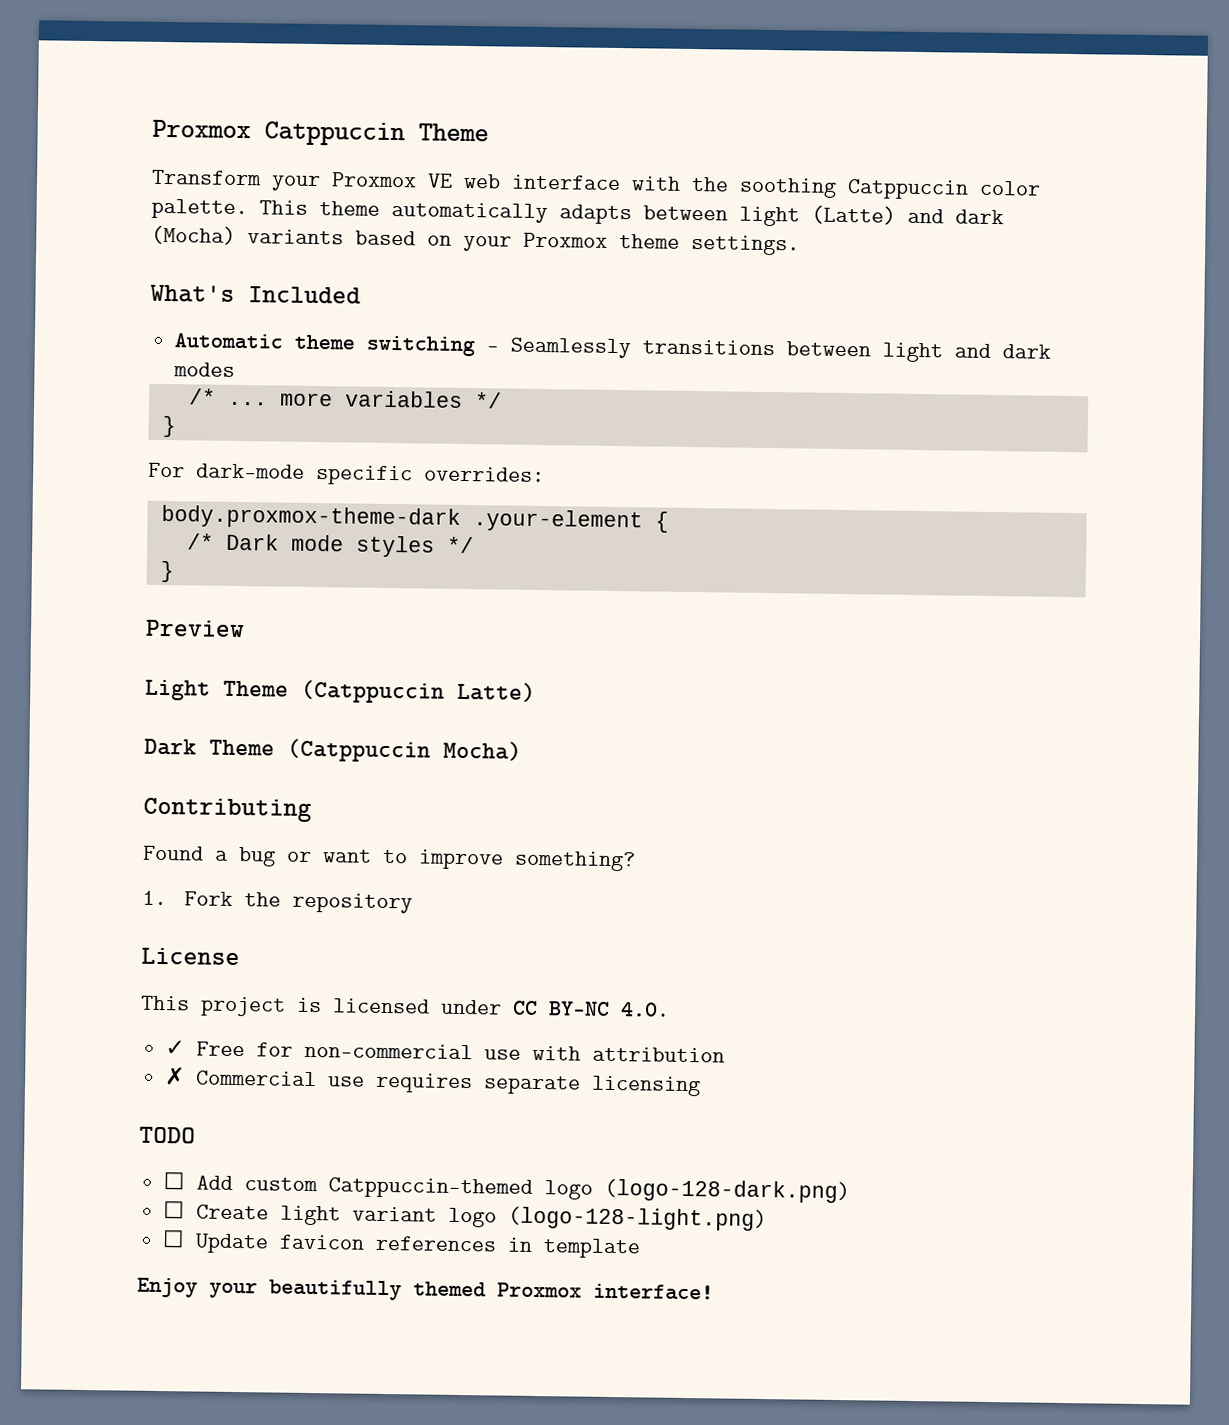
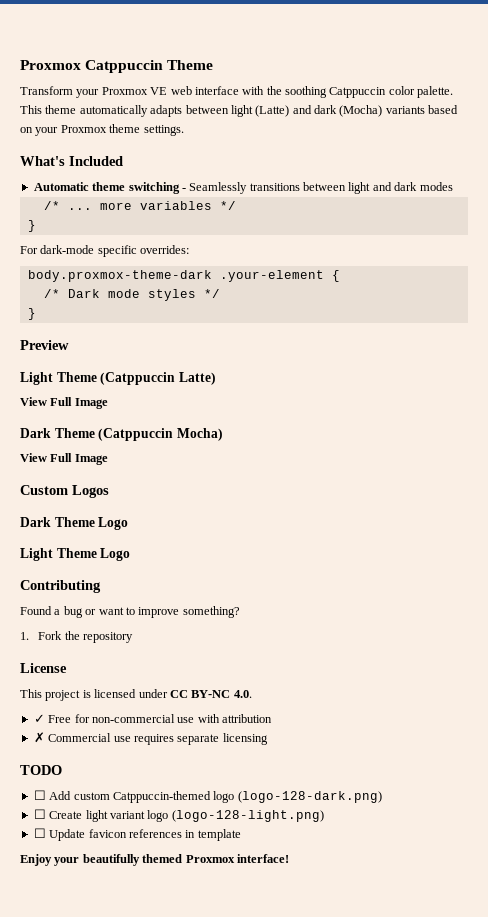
  Light Theme (Catppuccin Latte)
+ View Full Image
  Dark Theme (Catppuccin Mocha)
+ View Full Image
+ Custom Logos
+ Dark Theme Logo
+ Light Theme Logo

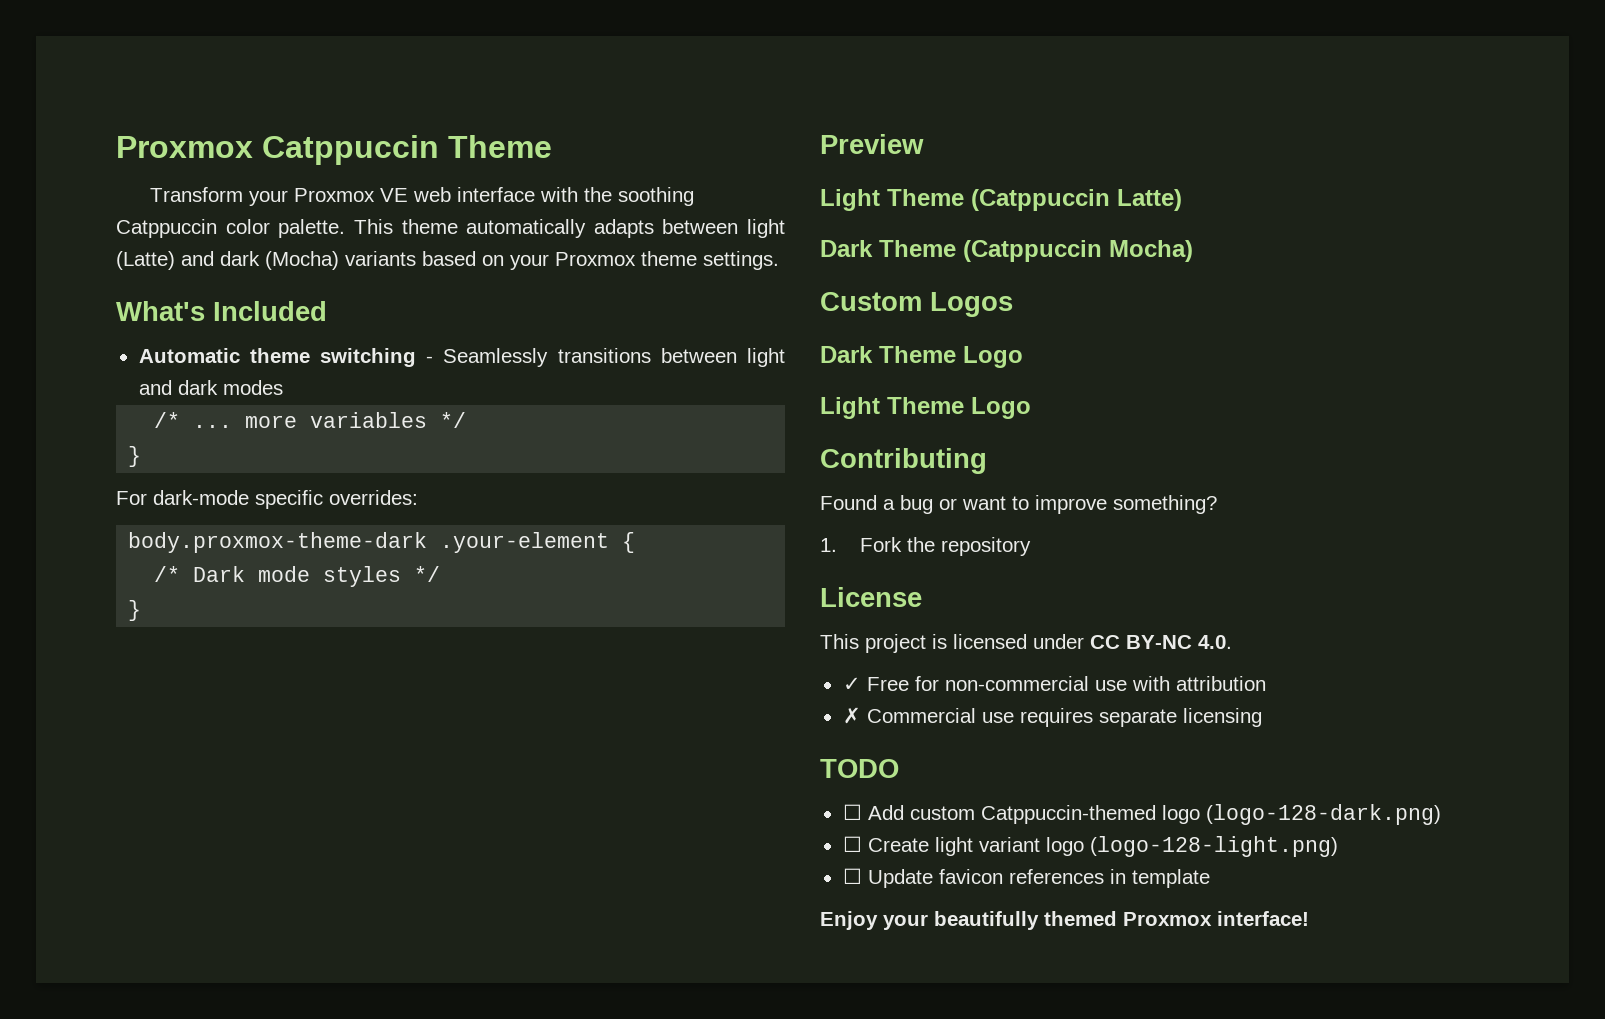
  Light Theme (Catppuccin Latte)
- View Full Image
  Dark Theme (Catppuccin Mocha)
- View Full Image

